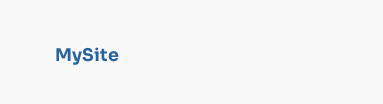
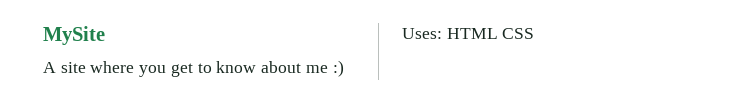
+ A site where you get to know about me :) Uses: HTML CSS

